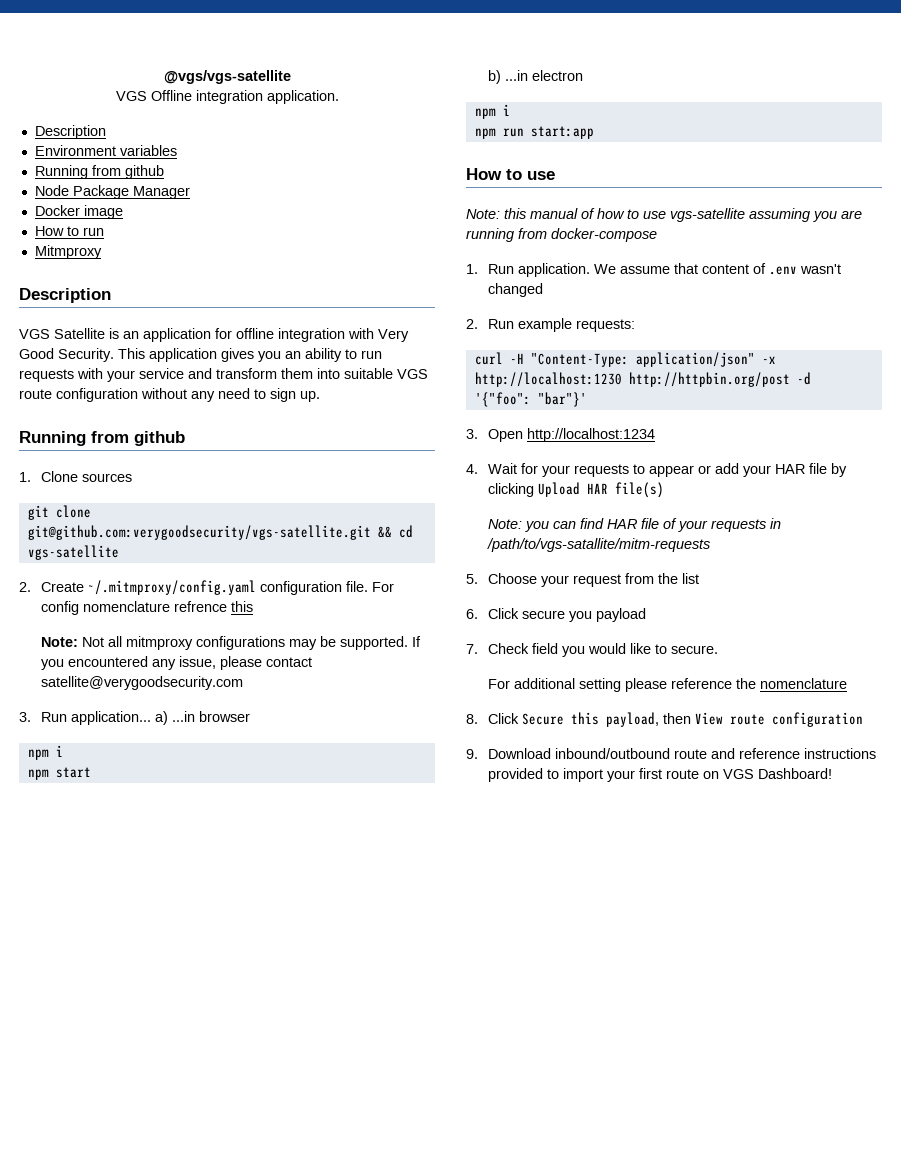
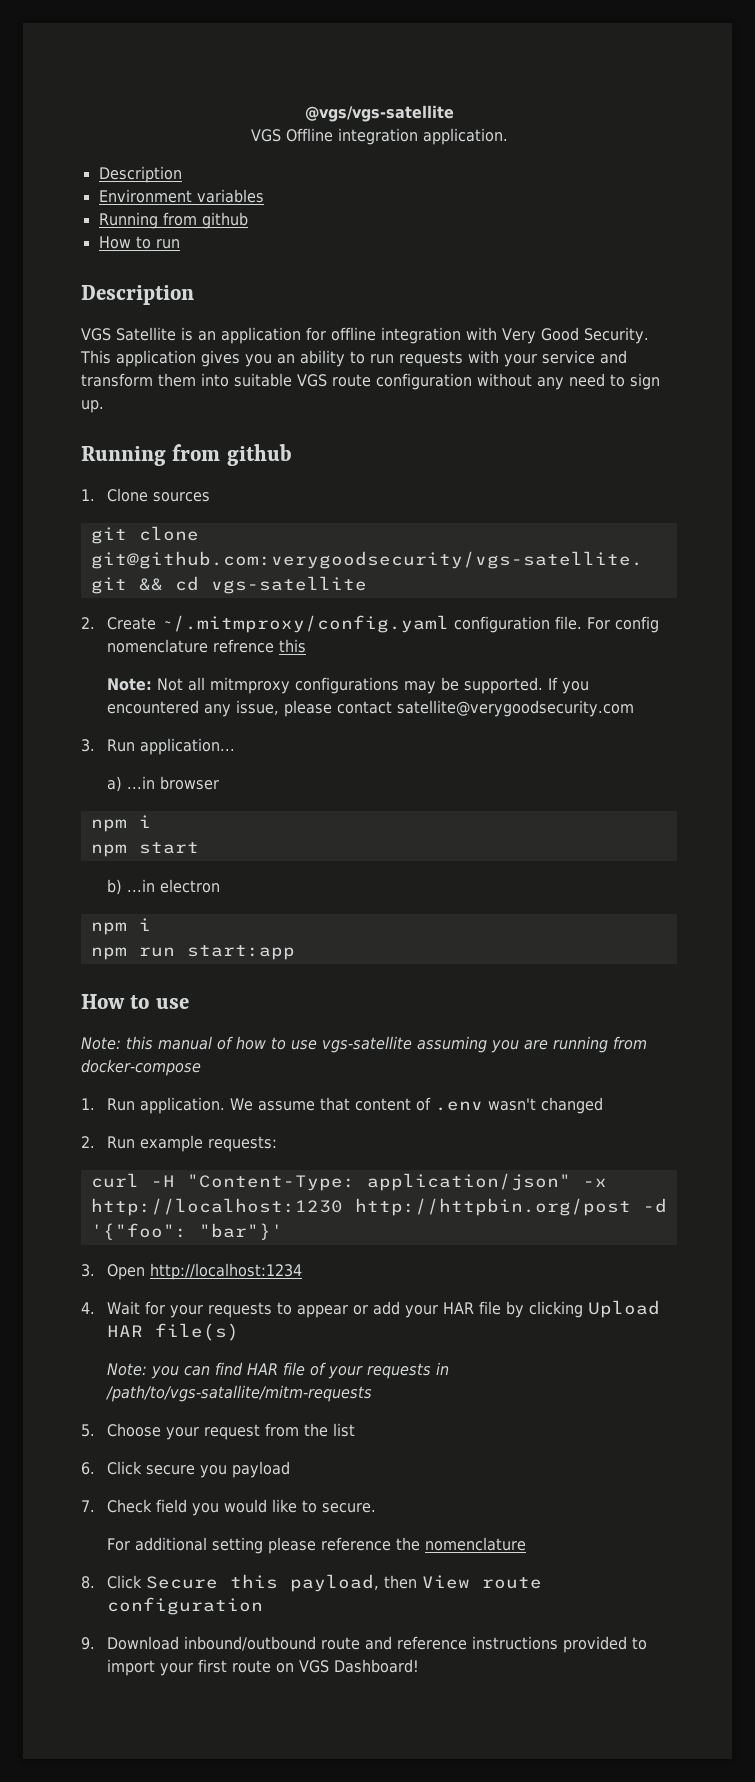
- Node Package Manager
- Docker image
- Mitmproxy
- 3. Run application... a) ...in browser
+ 3. Run application...
+ a) ...in browser

